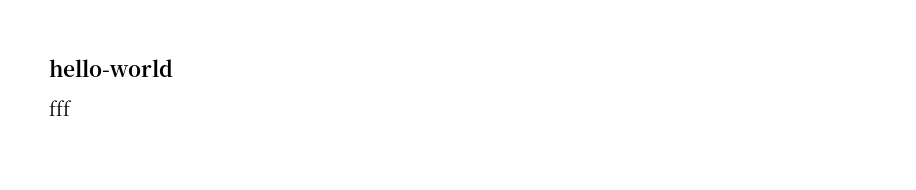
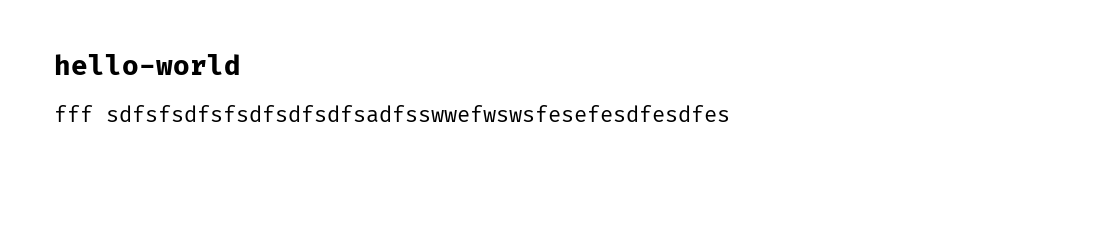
- fff
+ fff sdfsfsdfsfsdfsdfsdfsadfsswwefwswsfesefesdfesdfes

